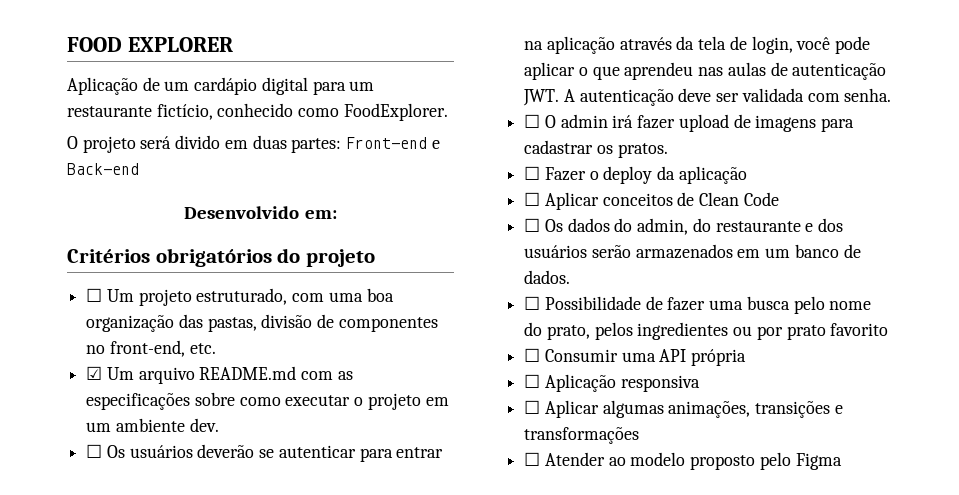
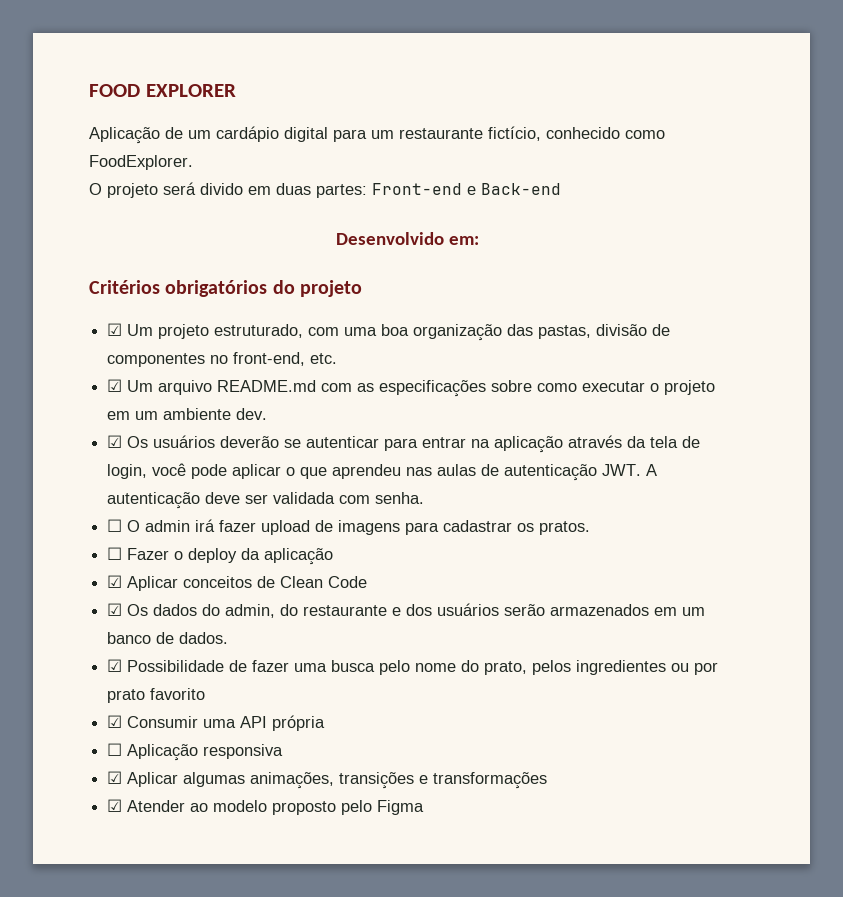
- ☐ Um projeto estruturado, com uma boa organização das pastas, divisão de componentes no front-end, etc.
+ ☑ Um projeto estruturado, com uma boa organização das pastas, divisão de componentes no front-end, etc.
- ☐ Os usuários deverão se autenticar para entrar na aplicação através da tela de login, você pode aplicar o que aprendeu nas aulas de autenticação JWT. A autenticação deve ser validada com senha.
+ ☑ Os usuários deverão se autenticar para entrar na aplicação através da tela de login, você pode aplicar o que aprendeu nas aulas de autenticação JWT. A autenticação deve ser validada com senha.
- ☐ Aplicar conceitos de Clean Code
+ ☑ Aplicar conceitos de Clean Code
- ☐ Os dados do admin, do restaurante e dos usuários serão armazenados em um banco de dados.
+ ☑ Os dados do admin, do restaurante e dos usuários serão armazenados em um banco de dados.
- ☐ Possibilidade de fazer uma busca pelo nome do prato, pelos ingredientes ou por prato favorito
+ ☑ Possibilidade de fazer uma busca pelo nome do prato, pelos ingredientes ou por prato favorito
- ☐ Consumir uma API própria
+ ☑ Consumir uma API própria
- ☐ Aplicar algumas animações, transições e transformações
+ ☑ Aplicar algumas animações, transições e transformações
- ☐ Atender ao modelo proposto pelo Figma
+ ☑ Atender ao modelo proposto pelo Figma

